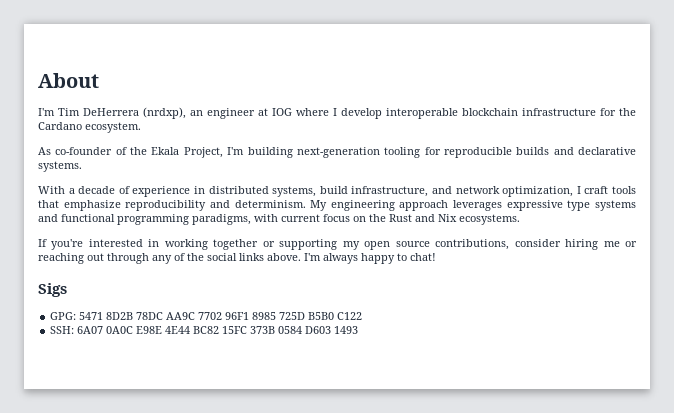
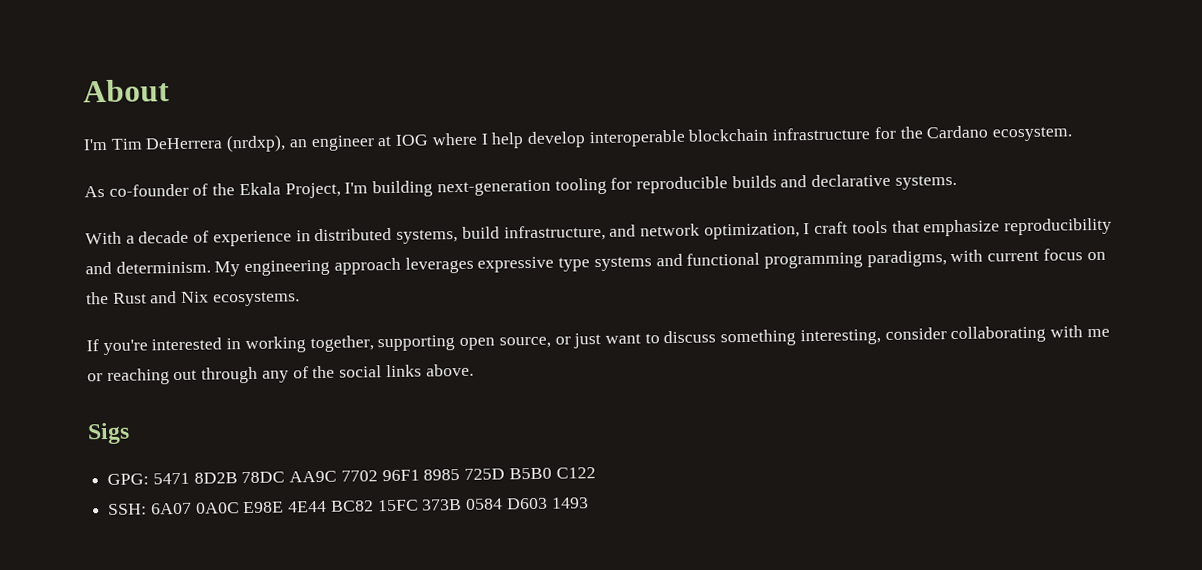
- I'm Tim DeHerrera (nrdxp), an engineer at IOG where I develop interoperable blockchain infrastructure for the Cardano ecosystem.
+ I'm Tim DeHerrera (nrdxp), an engineer at IOG where I help develop interoperable blockchain infrastructure for the Cardano ecosystem.
- If you're interested in working together or supporting my open source contributions, consider hiring me or reaching out through any of the social links above. I'm always happy to chat!
+ If you're interested in working together, supporting open source, or just want to discuss something interesting, consider collaborating with me or reaching out through any of the social links above.

